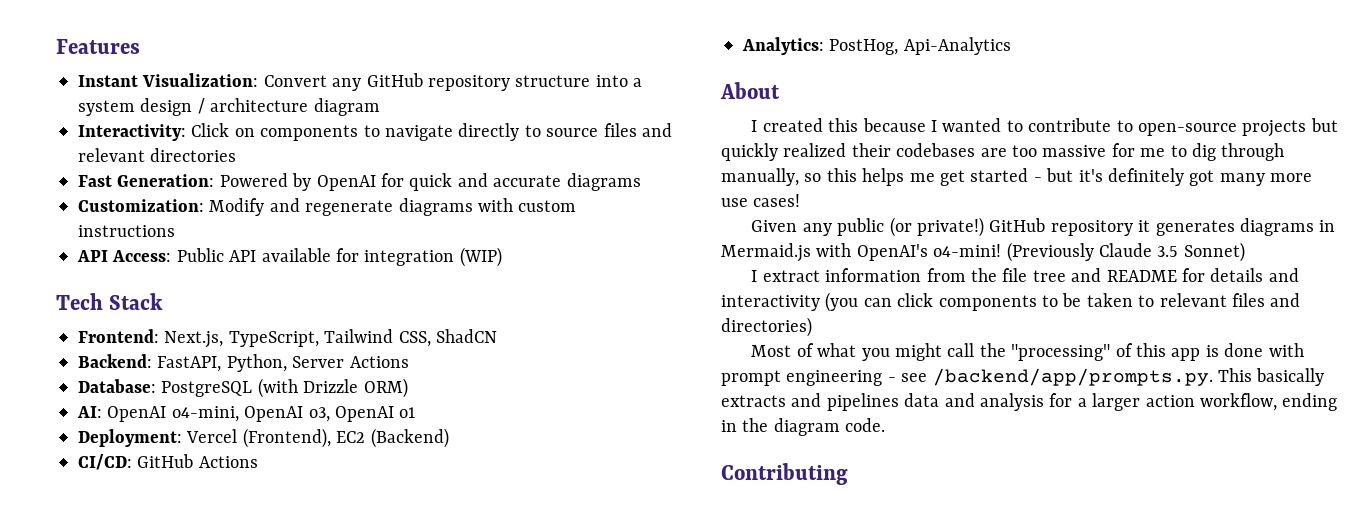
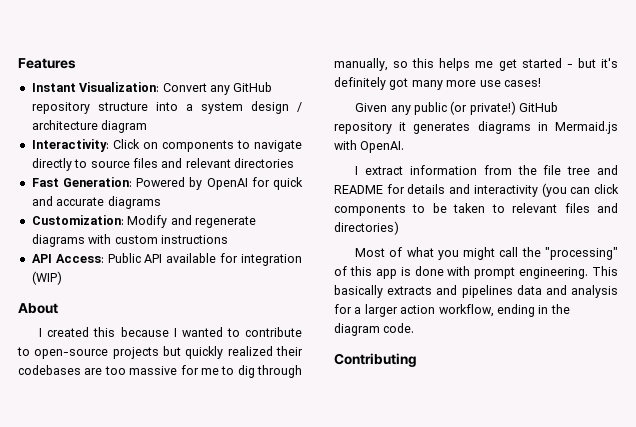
- Tech Stack
- Frontend: Next.js, TypeScript, Tailwind CSS, ShadCN
- Backend: FastAPI, Python, Server Actions
- Database: PostgreSQL (with Drizzle ORM)
- AI: OpenAI o4-mini, OpenAI o3, OpenAI o1
- Deployment: Vercel (Frontend), EC2 (Backend)
- CI/CD: GitHub Actions
- Analytics: PostHog, Api-Analytics
- GitHub repository it generates diagrams in Mermaid.js with OpenAI's o4-mini! (Previously Claude 3.5 Sonnet)
+ GitHub repository it generates diagrams in Mermaid.js with OpenAI.
- Most of what you might call the "processing" of this app is done with prompt engineering - see /backend/app/prompts.py. This basically extracts and pipelines data and analysis for a larger action workflow, ending in the diagram code.
+ Most of what you might call the "processing" of this app is done with prompt engineering. This basically extracts and pipelines data and analysis for a larger action workflow, ending in the diagram code.

